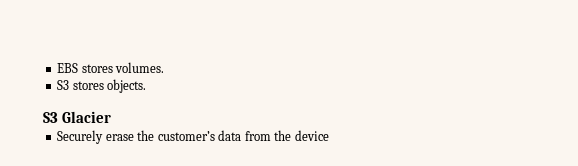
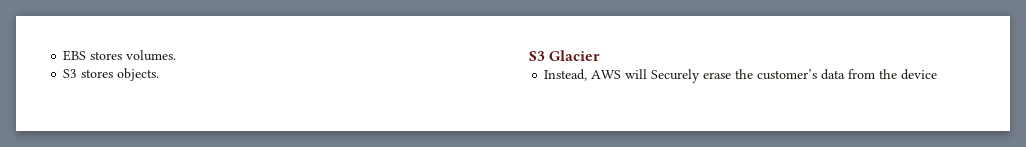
- Securely erase the customer’s data from the device
+ Instead, AWS will Securely erase the customer’s data from the device

